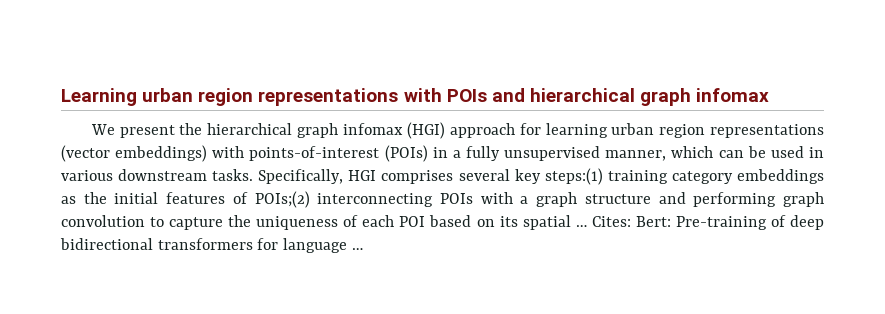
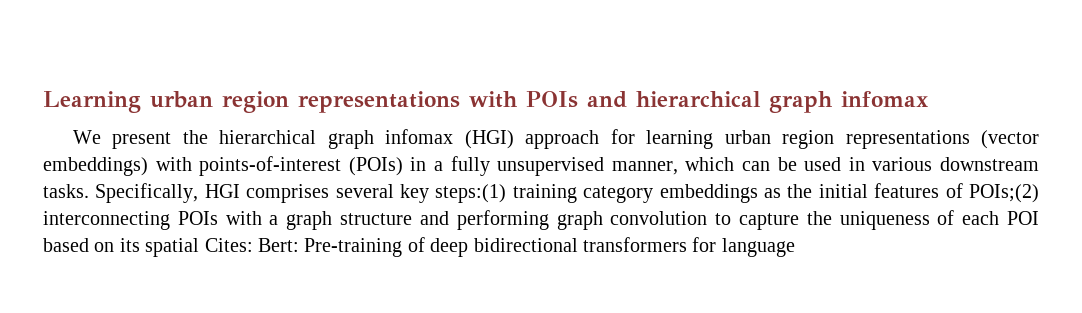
- Specifically, HGI comprises several key steps:(1) training category embeddings as the initial features of POIs;(2) interconnecting POIs with a graph structure and performing graph convolution to capture the uniqueness of each POI based on its spatial … Cites: Bert: Pre-training of deep bidirectional transformers for language …
+ Specifically, HGI comprises several key steps:(1) training category embeddings as the initial features of POIs;(2) interconnecting POIs with a graph structure and performing graph convolution to capture the uniqueness of each POI based on its spatial Cites: Bert: Pre-training of deep bidirectional transformers for language

